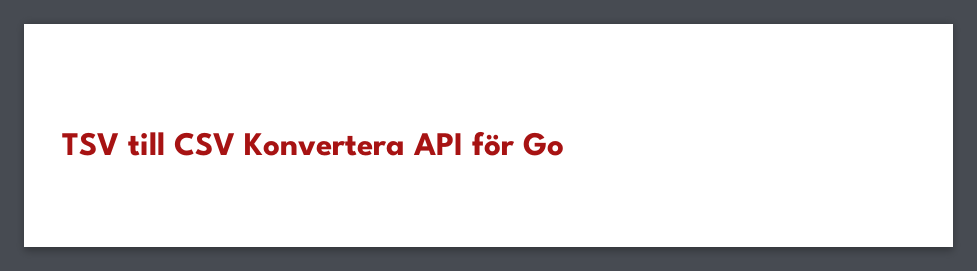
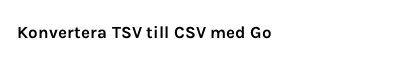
- TSV till CSV Konvertera API för Go
+ Konvertera TSV till CSV med Go

